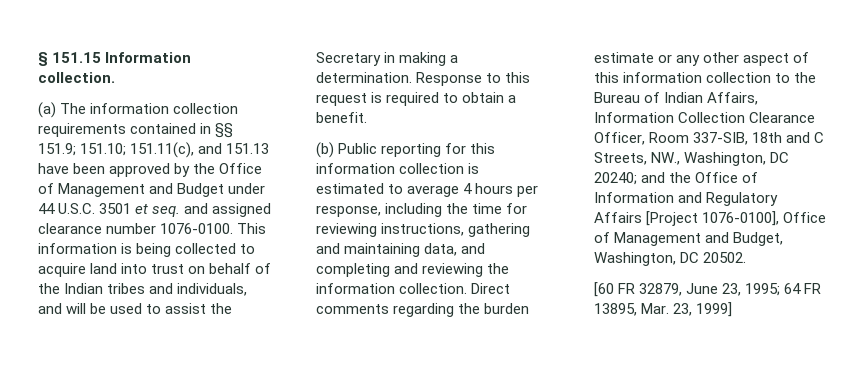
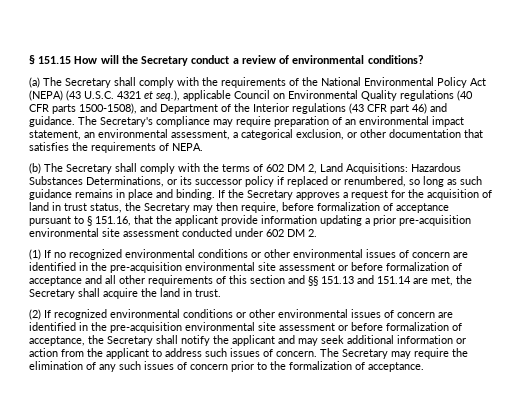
- § 151.15 Information collection.
- (a) The information collection requirements contained in §§ 151.9; 151.10; 151.11(c), and 151.13 have been approved by the Office of Management and Budget under 44 U.S.C. 3501 et seq. and assigned clearance number 1076-0100. This information is being collected to acquire land into trust on behalf of the Indian tribes and individuals, and will be used to assist the Secretary in making a determination. Response to this request is required to obtain a benefit.
- (b) Public reporting for this information collection is estimated to average 4 hours per response, including the time for reviewing instructions, gathering and maintaining data, and completing and reviewing the information collection. Direct comments regarding the burden estimate or any other aspect of this information collection to the Bureau of Indian Affairs, Information Collection Clearance Officer, Room 337-SIB, 18th and C Streets, NW., Washington, DC 20240; and the Office of Information and Regulatory Affairs [Project 1076-0100], Office of Management and Budget, Washington, DC 20502.
- [60 FR 32879, June 23, 1995; 64 FR 13895, Mar. 23, 1999]
+ § 151.15 How will the Secretary conduct a review of environmental conditions?
+ (a) The Secretary shall comply with the requirements of the National Environmental Policy Act (NEPA) (43 U.S.C. 4321 et seq.), applicable Council on Environmental Quality regulations (40 CFR parts 1500-1508), and Department of the Interior regulations (43 CFR part 46) and guidance. The Secretary's compliance may require preparation of an environmental impact statement, an environmental assessment, a categorical exclusion, or other documentation that satisfies the requirements of NEPA.
+ (b) The Secretary shall comply with the terms of 602 DM 2, Land Acquisitions: Hazardous Substances Determinations, or its successor policy if replaced or renumbered, so long as such guidance remains in place and binding. If the Secretary approves a request for the acquisition of land in trust status, the Secretary may then require, before formalization of acceptance pursuant to § 151.16, that the applicant provide information updating a prior pre-acquisition environmental site assessment conducted under 602 DM 2.
+ (1) If no recognized environmental conditions or other environmental issues of concern are identified in the pre-acquisition environmental site assessment or before formalization of acceptance and all other requirements of this section and §§ 151.13 and 151.14 are met, the Secretary shall acquire the land in trust.
+ (2) If recognized environmental conditions or other environmental issues of concern are identified in the pre-acquisition environmental site assessment or before formalization of acceptance, the Secretary shall notify the applicant and may seek additional information or action from the applicant to address such issues of concern. The Secretary may require the elimination of any such issues of concern prior to the formalization of acceptance.

